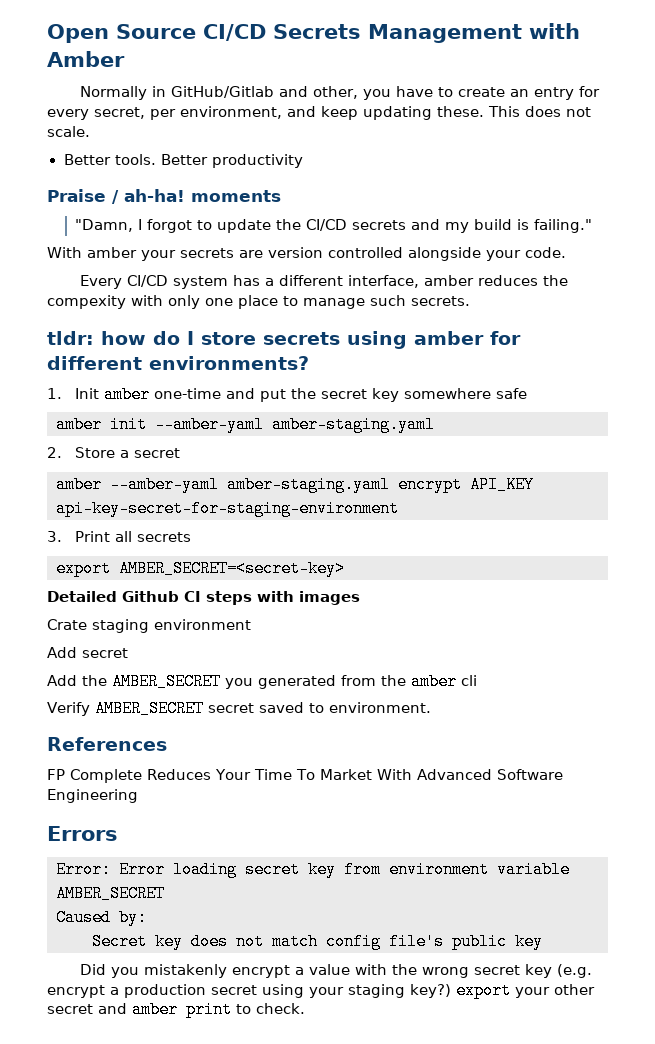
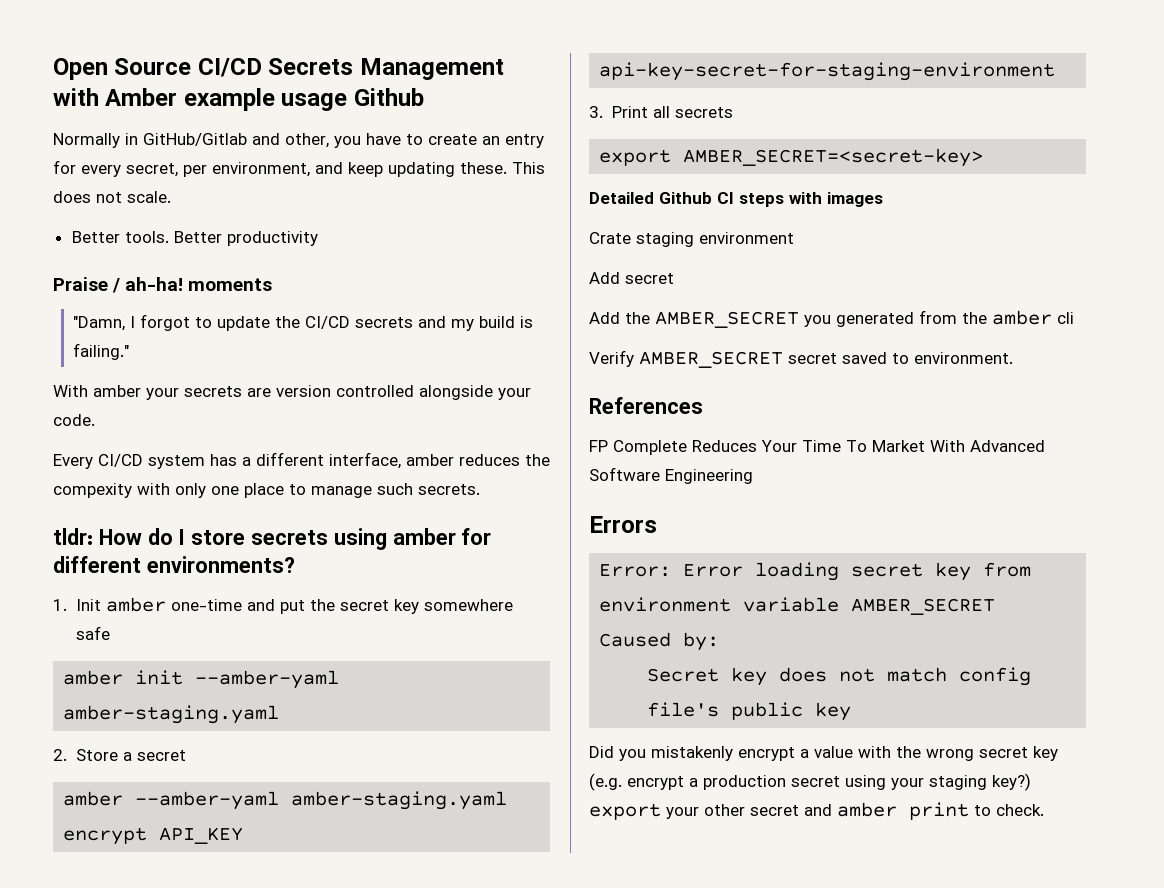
- Open Source CI/CD Secrets Management with Amber
+ Open Source CI/CD Secrets Management with Amber example usage Github
- tldr: how do I store secrets using amber for different environments?
+ tldr: How do I store secrets using amber for different environments?

